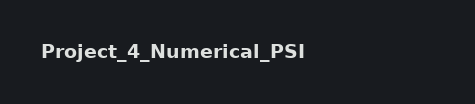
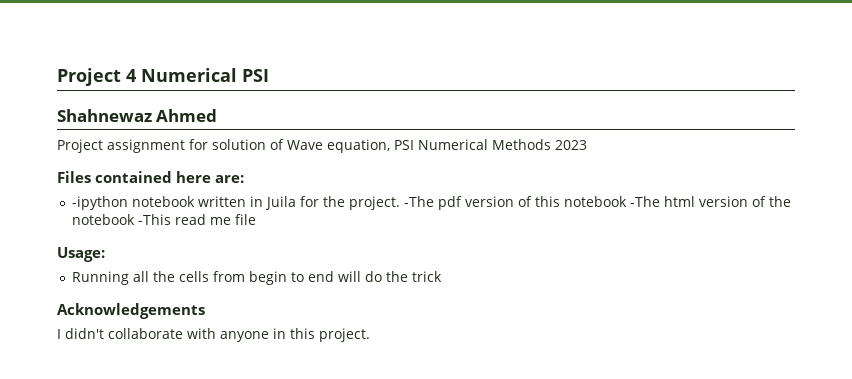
- Project_4_Numerical_PSI
+ Project 4 Numerical PSI
+ Shahnewaz Ahmed
+ Project assignment for solution of Wave equation, PSI Numerical Methods 2023
+ Files contained here are:
+ -ipython notebook written in Juila for the project. -The pdf version of this notebook -The html version of the notebook -This read me file
+ Usage:
+ Running all the cells from begin to end will do the trick
+ Acknowledgements
+ I didn't collaborate with anyone in this project.

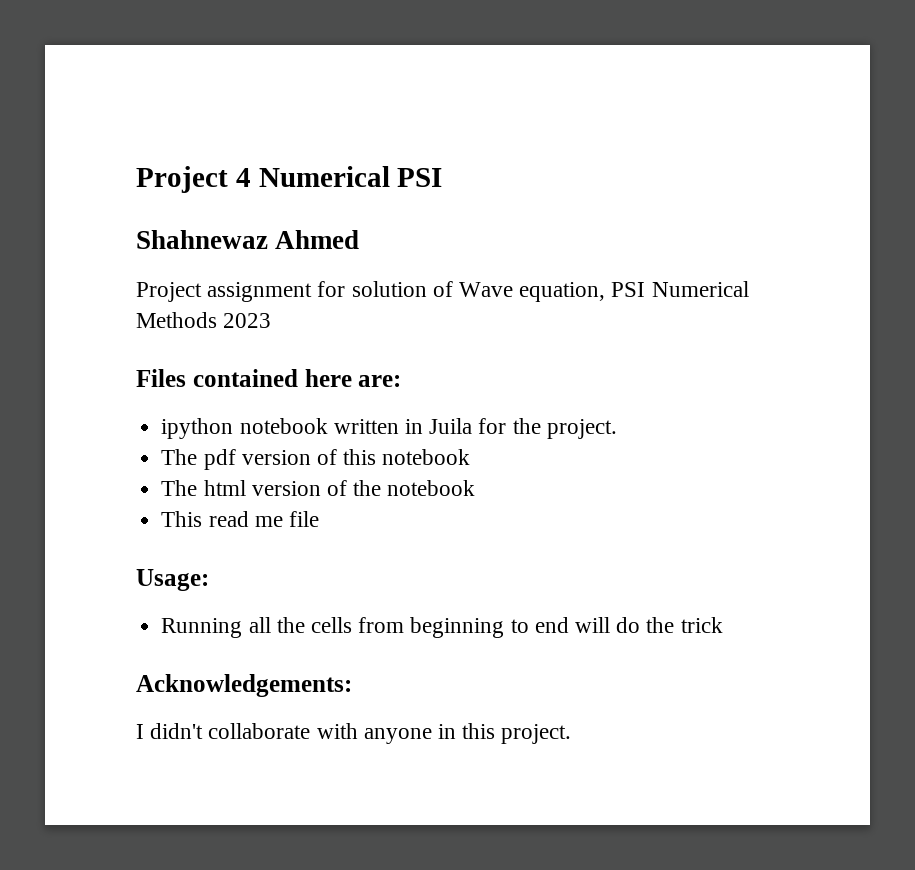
- -ipython notebook written in Juila for the project. -The pdf version of this notebook -The html version of the notebook -This read me file
+ ipython notebook written in Juila for the project.
+ The pdf version of this notebook
+ The html version of the notebook
+ This read me file
- Running all the cells from begin to end will do the trick
+ Running all the cells from beginning to end will do the trick
- Acknowledgements
+ Acknowledgements:

